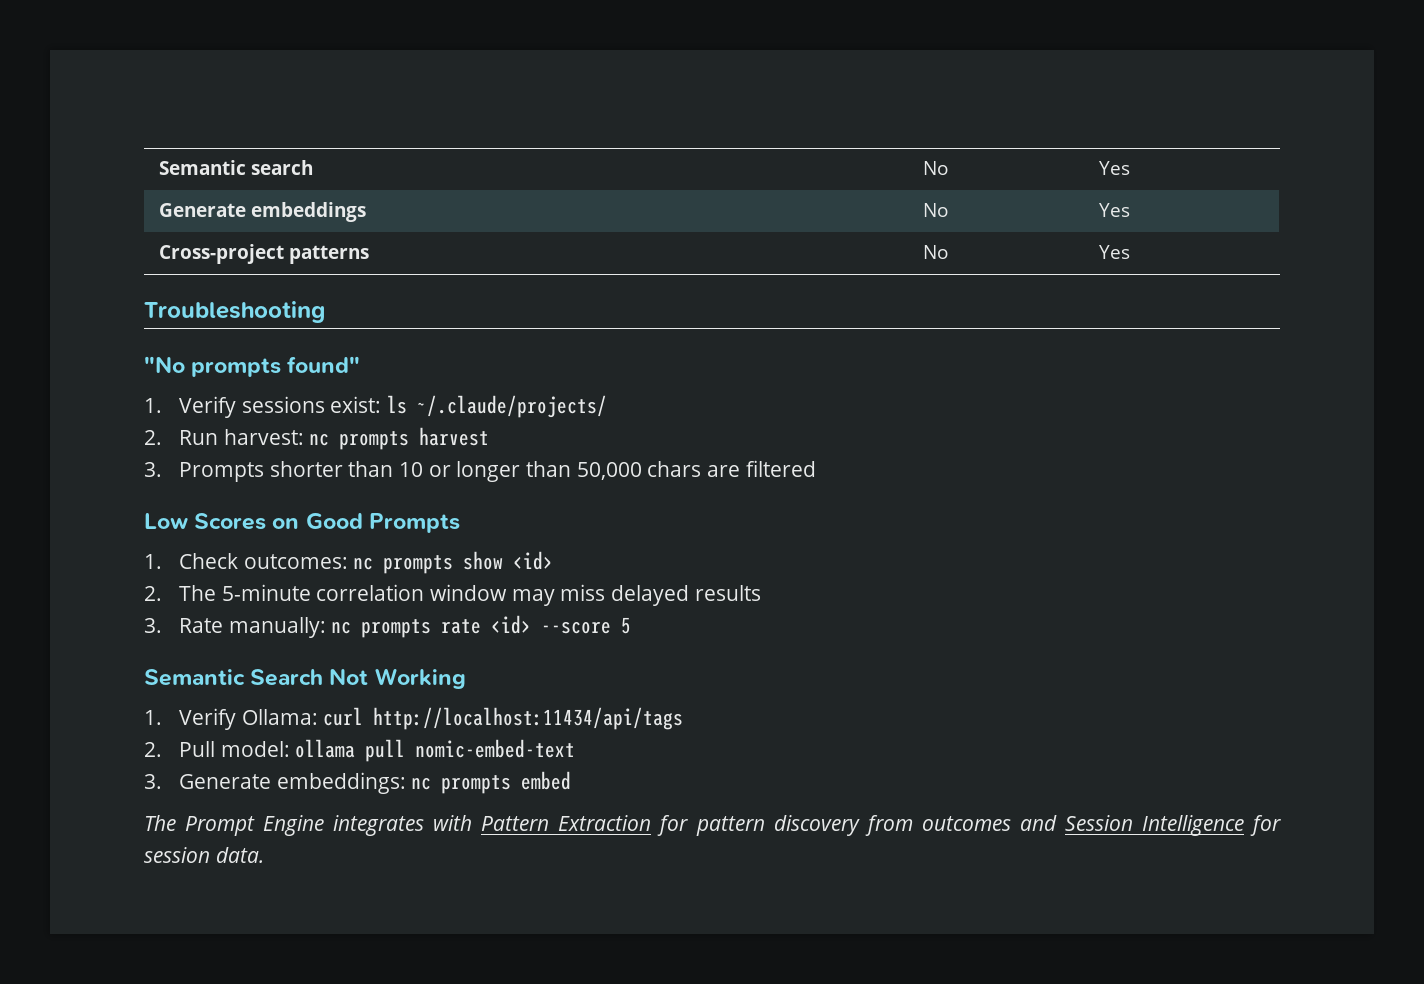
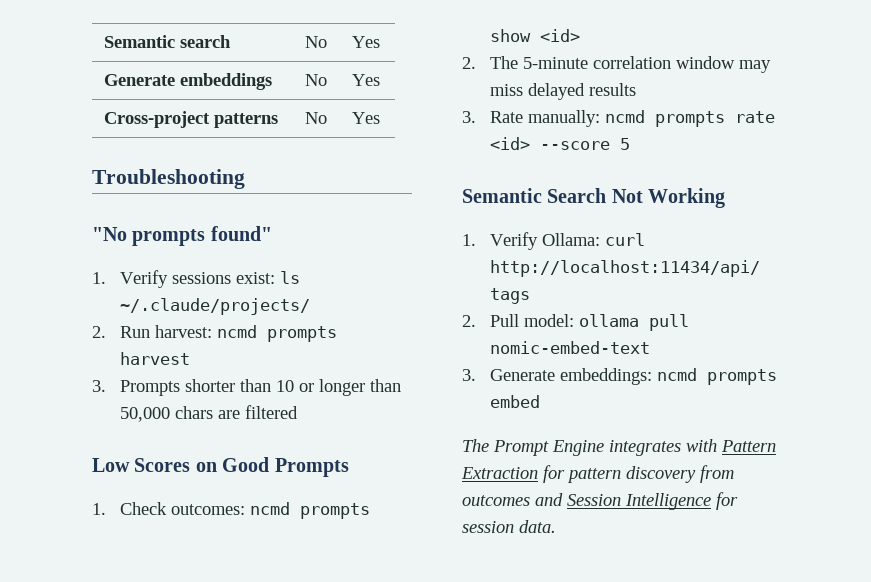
- 2. Run harvest: nc prompts harvest
+ 2. Run harvest: ncmd prompts harvest
- 1. Check outcomes: nc prompts show <id>
+ 1. Check outcomes: ncmd prompts show <id>
- 3. Rate manually: nc prompts rate <id> --score 5
+ 3. Rate manually: ncmd prompts rate <id> --score 5
- 3. Generate embeddings: nc prompts embed
+ 3. Generate embeddings: ncmd prompts embed

